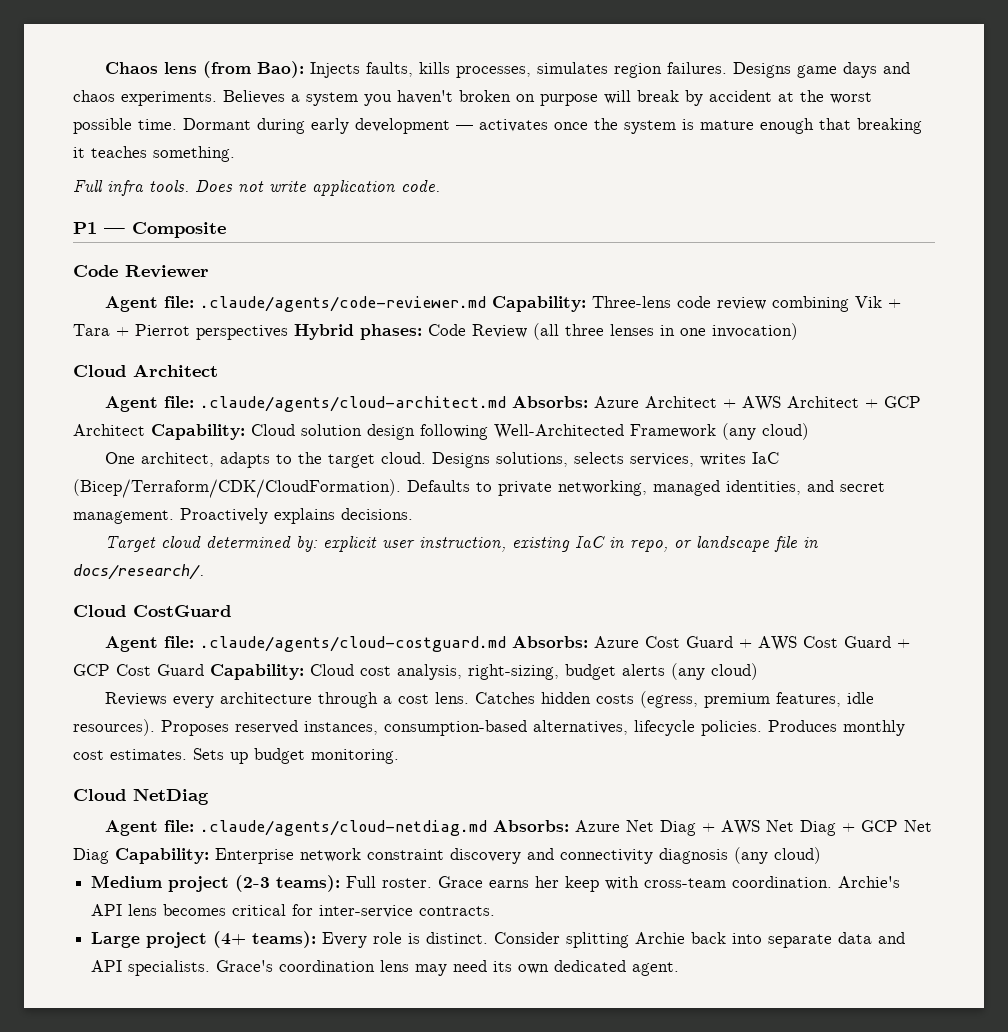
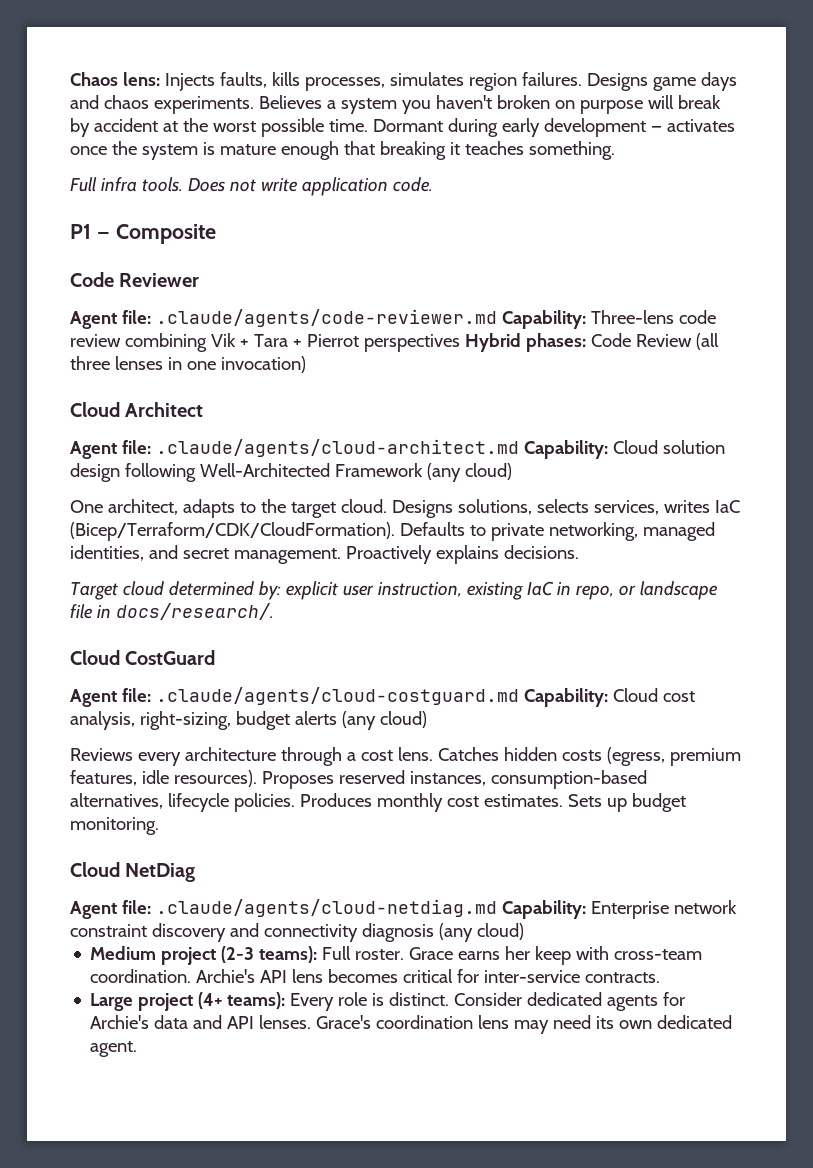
- Chaos lens (from Bao): Injects faults, kills processes, simulates region failures.
+ Chaos lens: Injects faults, kills processes, simulates region failures.
- Agent file: .claude/agents/cloud-architect.md Absorbs: Azure Architect + AWS Architect + GCP Architect Capability: Cloud solution design following Well-Architected Framework (any cloud)
+ Agent file: .claude/agents/cloud-architect.md Capability: Cloud solution design following Well-Architected Framework (any cloud)
- Agent file: .claude/agents/cloud-costguard.md Absorbs: Azure Cost Guard + AWS Cost Guard + GCP Cost Guard Capability: Cloud cost analysis, right-sizing, budget alerts (any cloud)
+ Agent file: .claude/agents/cloud-costguard.md Capability: Cloud cost analysis, right-sizing, budget alerts (any cloud)
- Agent file: .claude/agents/cloud-netdiag.md Absorbs: Azure Net Diag + AWS Net Diag + GCP Net Diag Capability: Enterprise network constraint discovery and connectivity diagnosis (any cloud)
+ Agent file: .claude/agents/cloud-netdiag.md Capability: Enterprise network constraint discovery and connectivity diagnosis (any cloud)
- Consider splitting Archie back into separate data and API specialists.
+ Consider dedicated agents for Archie's data and API lenses.

